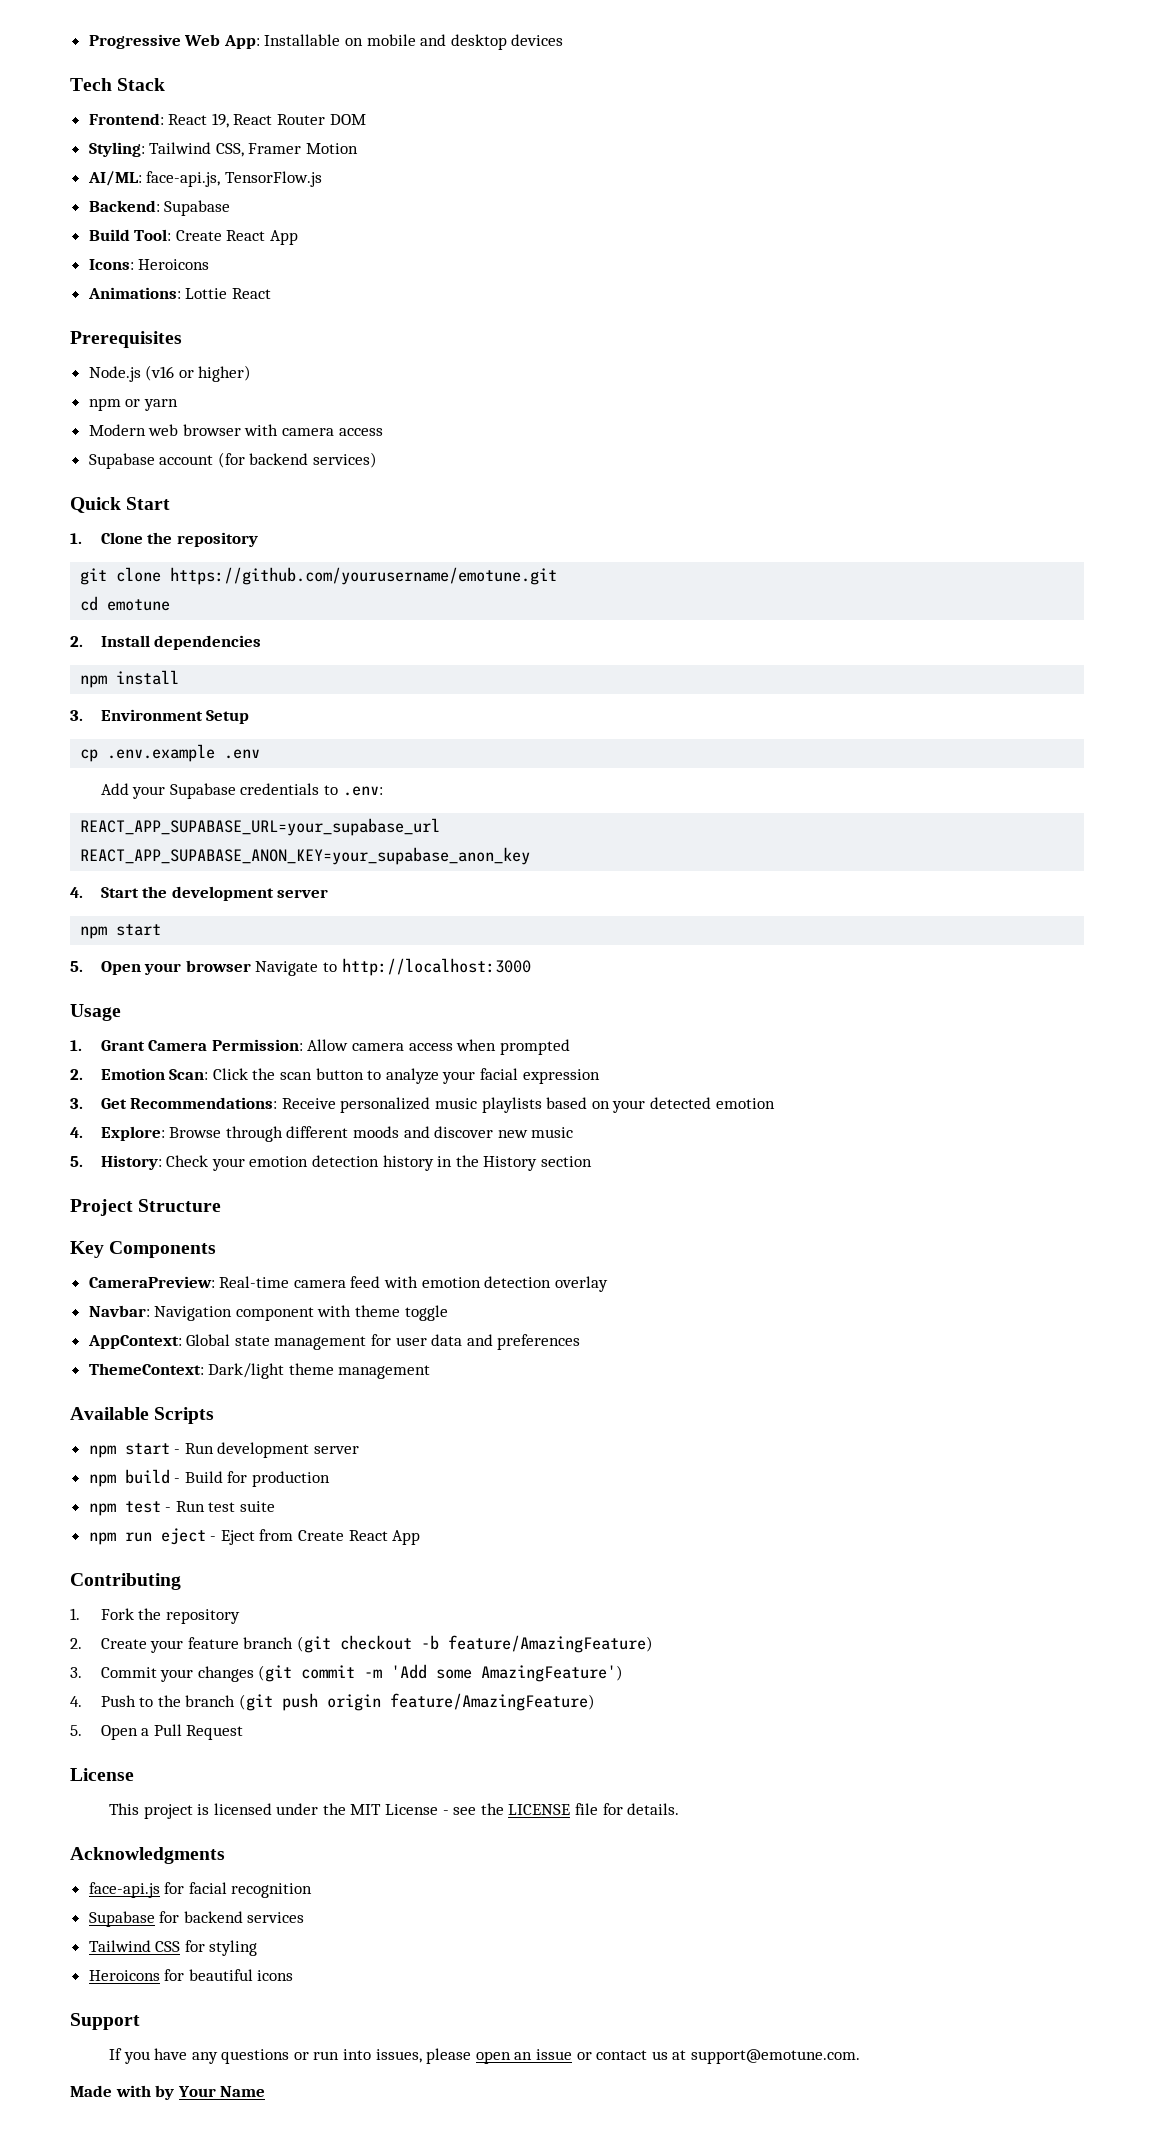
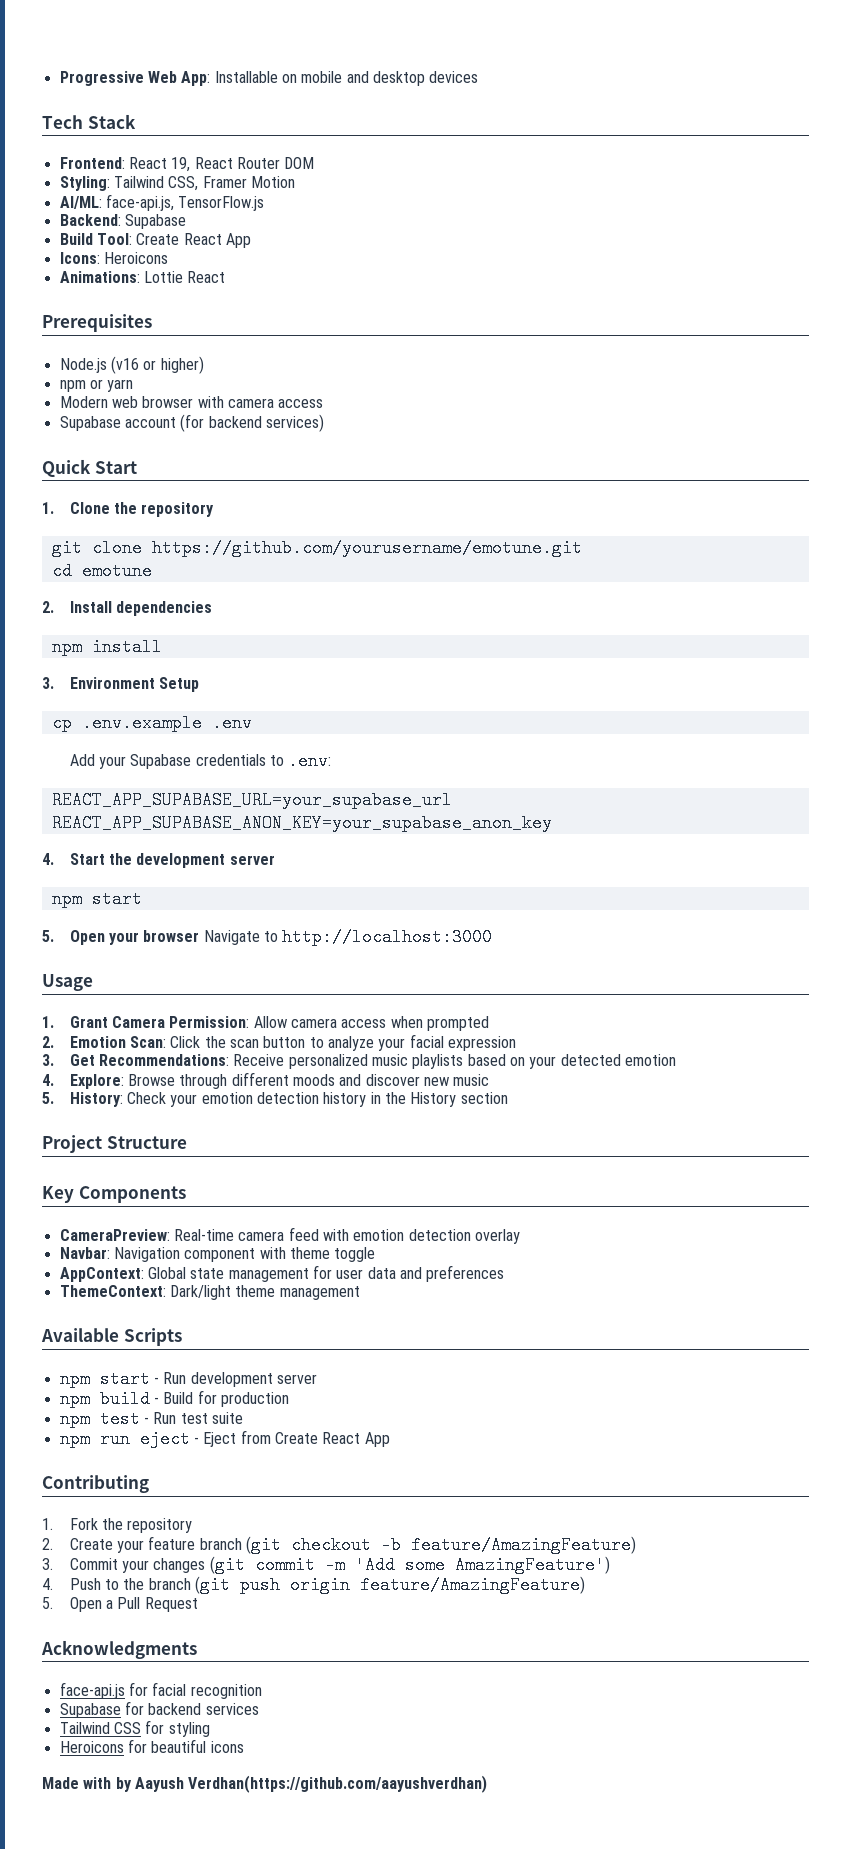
  5. Open a Pull Request
- License
- This project is licensed under the MIT License - see the LICENSE file for details.
- Support
- If you have any questions or run into issues, please open an issue or contact us at support@emotune.com.
- Made with by Your Name
+ Made with by Aayush Verdhan(https://github.com/aayushverdhan)

